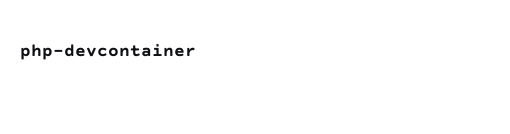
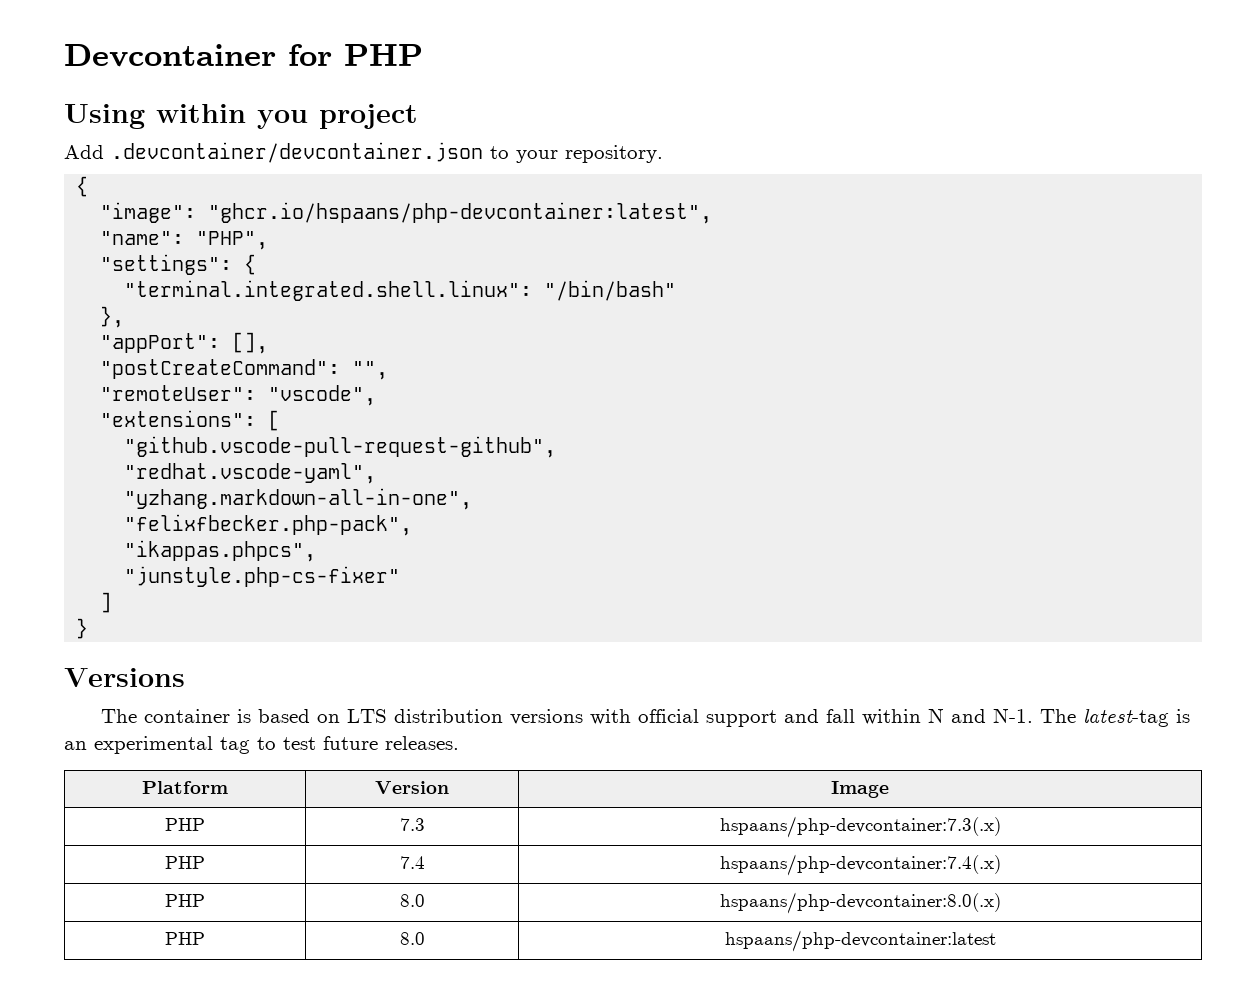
- php-devcontainer
+ Devcontainer for PHP
+ Using within you project
+ Add .devcontainer/devcontainer.json to your repository.
+ {
+ "image": "ghcr.io/hspaans/php-devcontainer:latest",
+ "name": "PHP",
+ "settings": {
+ "terminal.integrated.shell.linux": "/bin/bash"
+ },
+ "appPort": [],
+ "postCreateCommand": "",
+ "remoteUser": "vscode",
+ "extensions": [
+ "github.vscode-pull-request-github",
+ "redhat.vscode-yaml",
+ "yzhang.markdown-all-in-one",
+ "felixfbecker.php-pack",
+ "ikappas.phpcs",
+ "junstyle.php-cs-fixer"
+ ]
+ }
+ Versions
+ The container is based on LTS distribution versions with official support and fall within N and N-1. The latest-tag is an experimental tag to test future releases.
+ Platform | Version | Image
+ PHP | 7.3 | hspaans/php-devcontainer:7.3(.x)
+ PHP | 7.4 | hspaans/php-devcontainer:7.4(.x)
+ PHP | 8.0 | hspaans/php-devcontainer:8.0(.x)
+ PHP | 8.0 | hspaans/php-devcontainer:latest

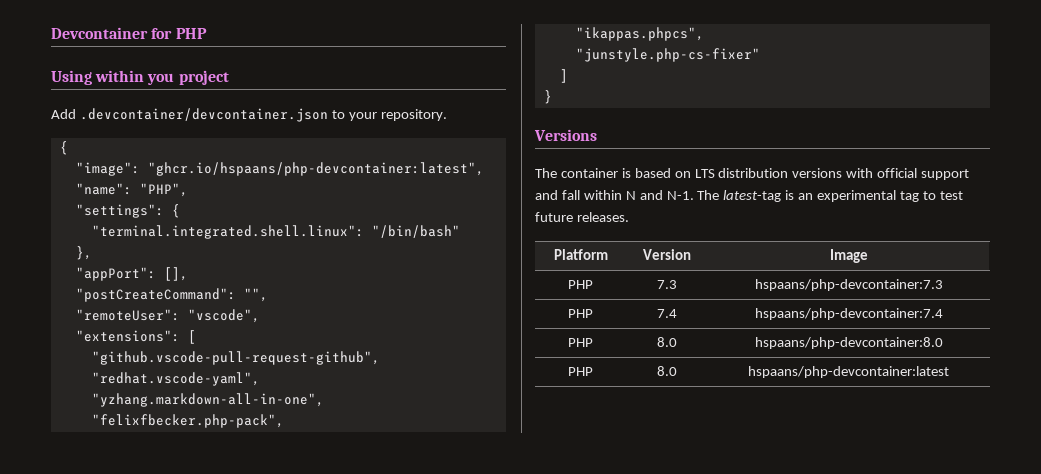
- PHP | 7.3 | hspaans/php-devcontainer:7.3(.x)
+ PHP | 7.3 | hspaans/php-devcontainer:7.3
- PHP | 7.4 | hspaans/php-devcontainer:7.4(.x)
- PHP | 8.0 | hspaans/php-devcontainer:8.0(.x)
+ PHP | 7.4 | hspaans/php-devcontainer:7.4
+ PHP | 8.0 | hspaans/php-devcontainer:8.0

